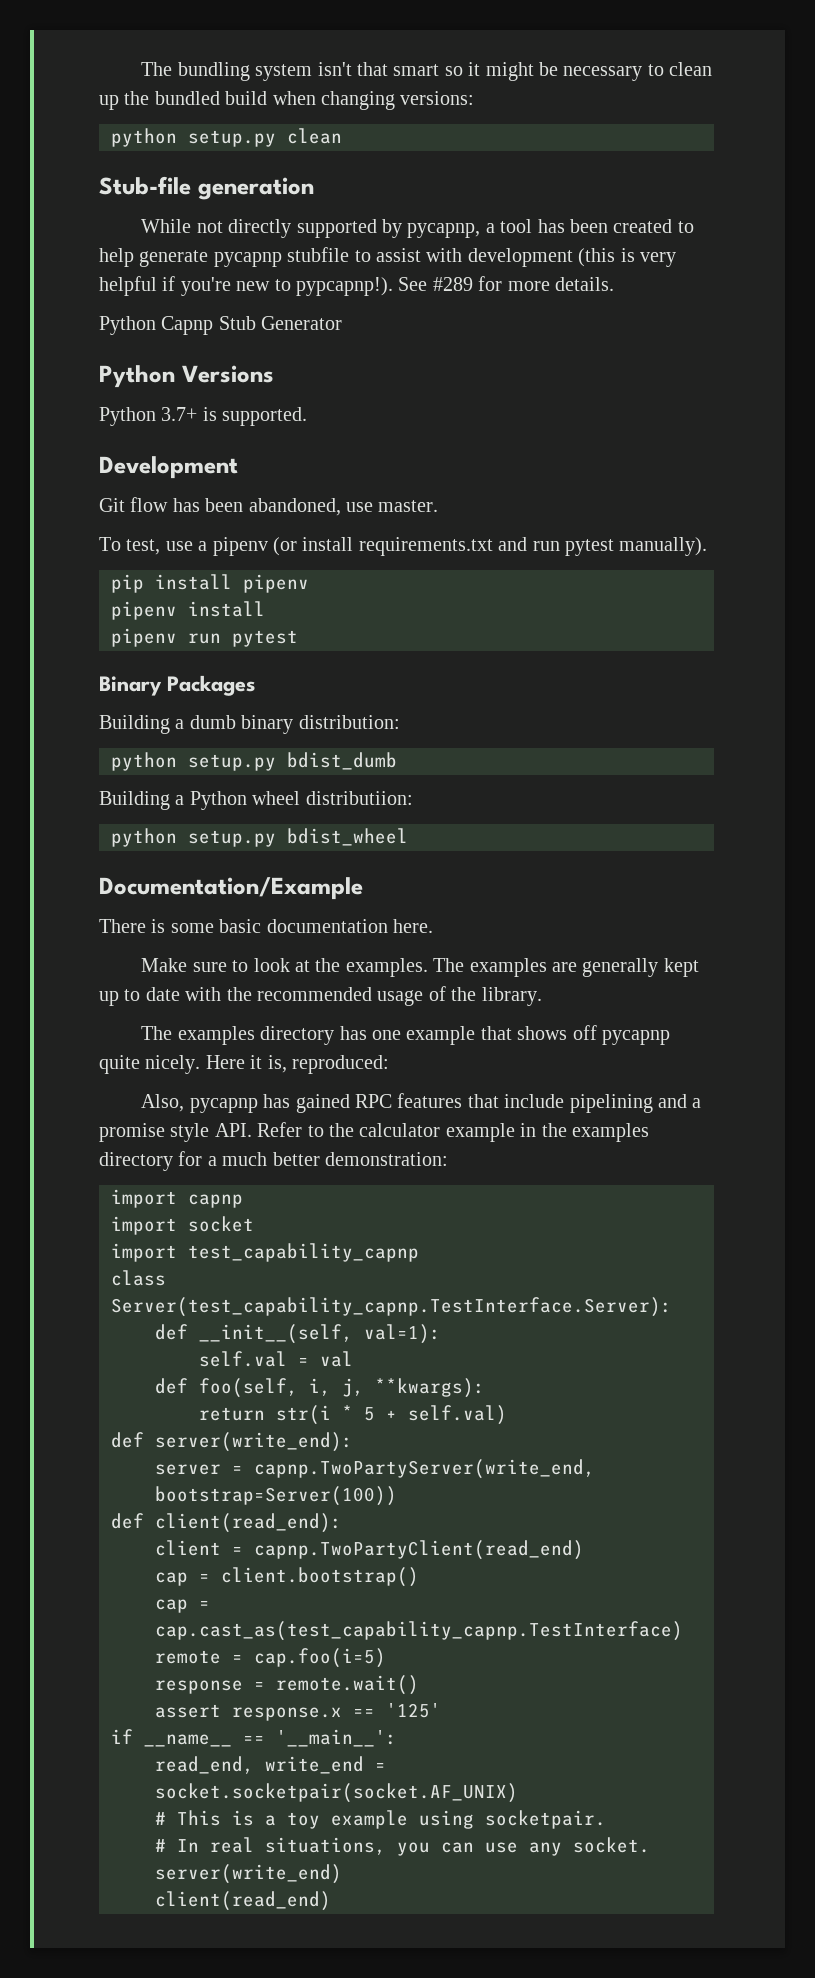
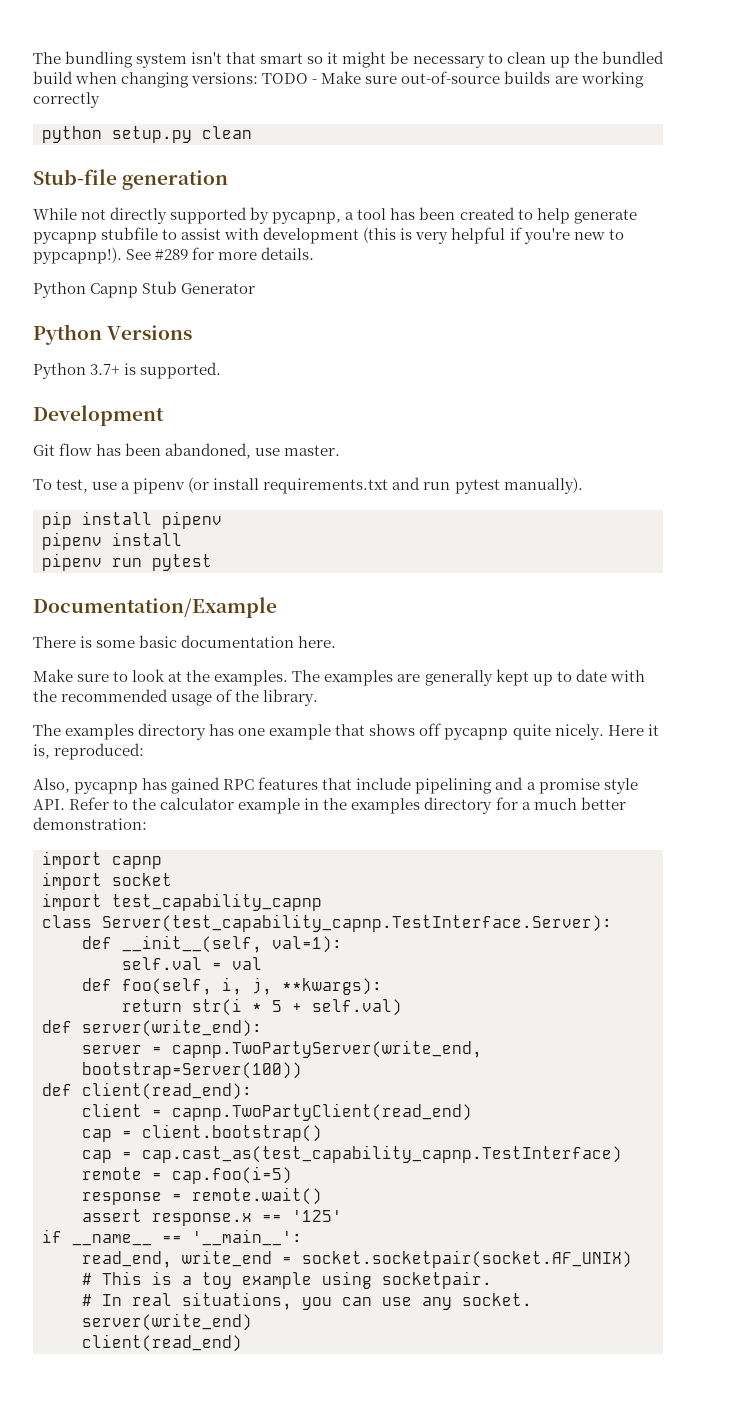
- The bundling system isn't that smart so it might be necessary to clean up the bundled build when changing versions:
+ The bundling system isn't that smart so it might be necessary to clean up the bundled build when changing versions: TODO - Make sure out-of-source builds are working correctly
- Binary Packages
- Building a dumb binary distribution:
- python setup.py bdist_dumb
- Building a Python wheel distributiion:
- python setup.py bdist_wheel

